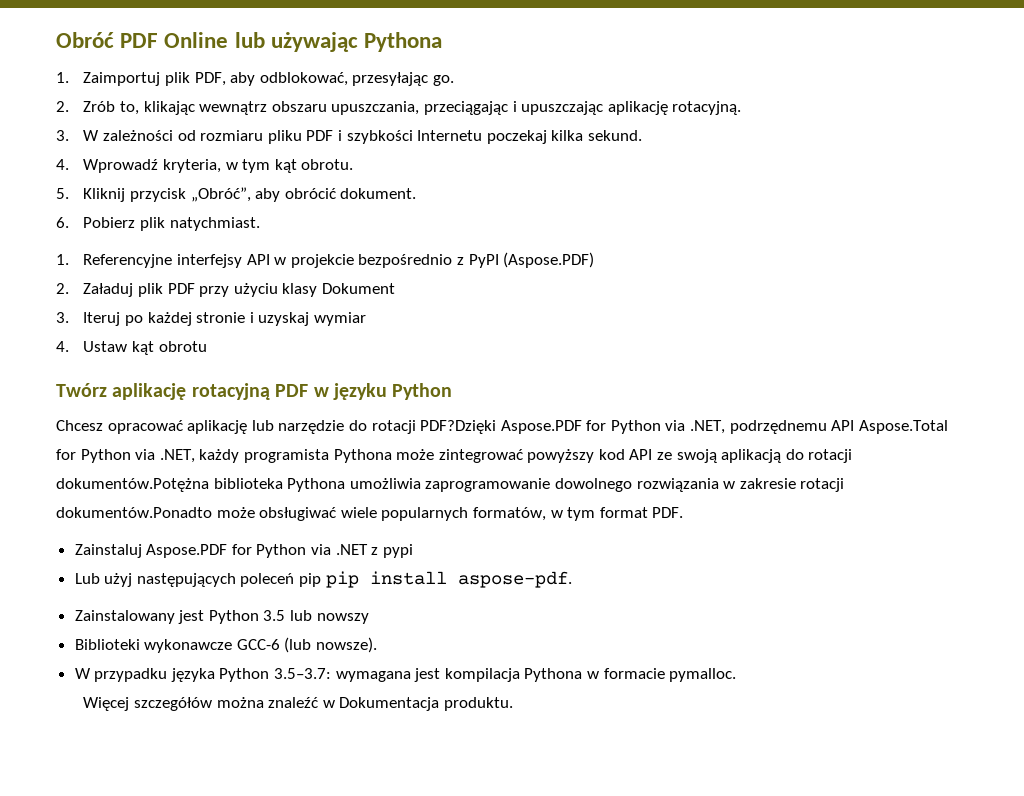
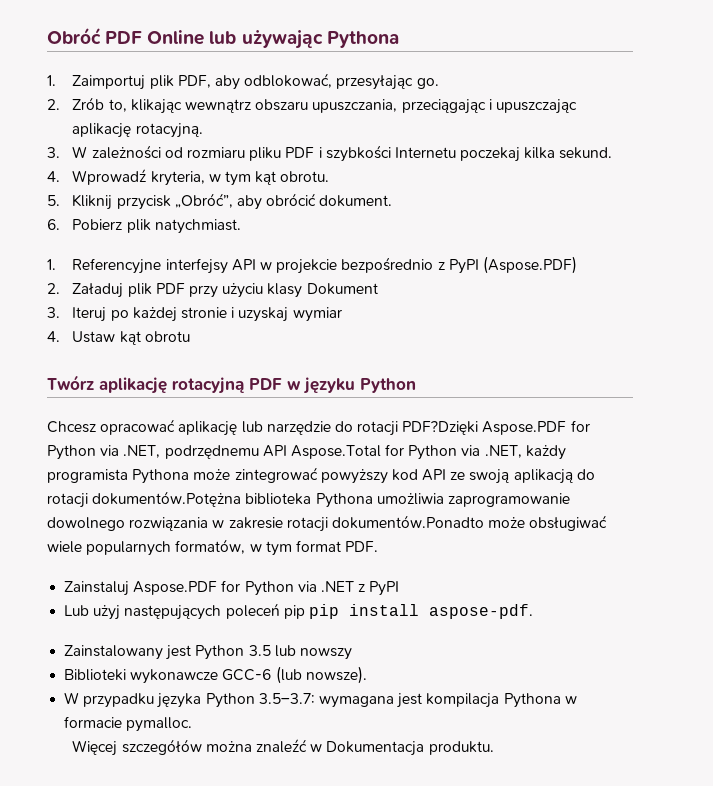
- Zainstaluj Aspose.PDF for Python via .NET z pypi
+ Zainstaluj Aspose.PDF for Python via .NET z PyPI

